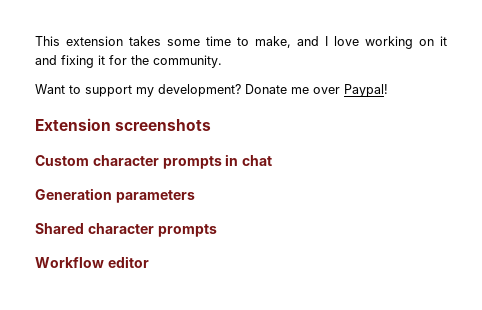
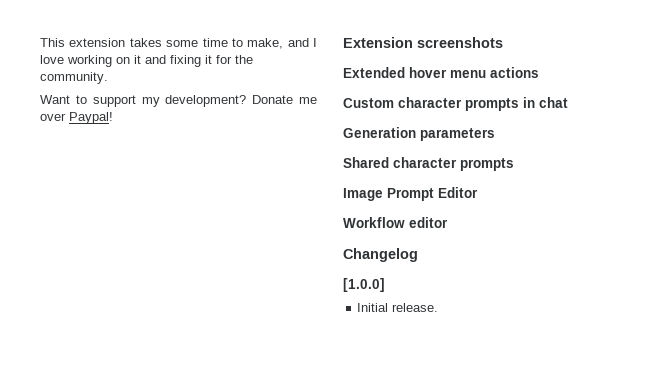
+ Extended hover menu actions
+ Image Prompt Editor
+ Changelog
+ [1.0.0]
+ Initial release.

